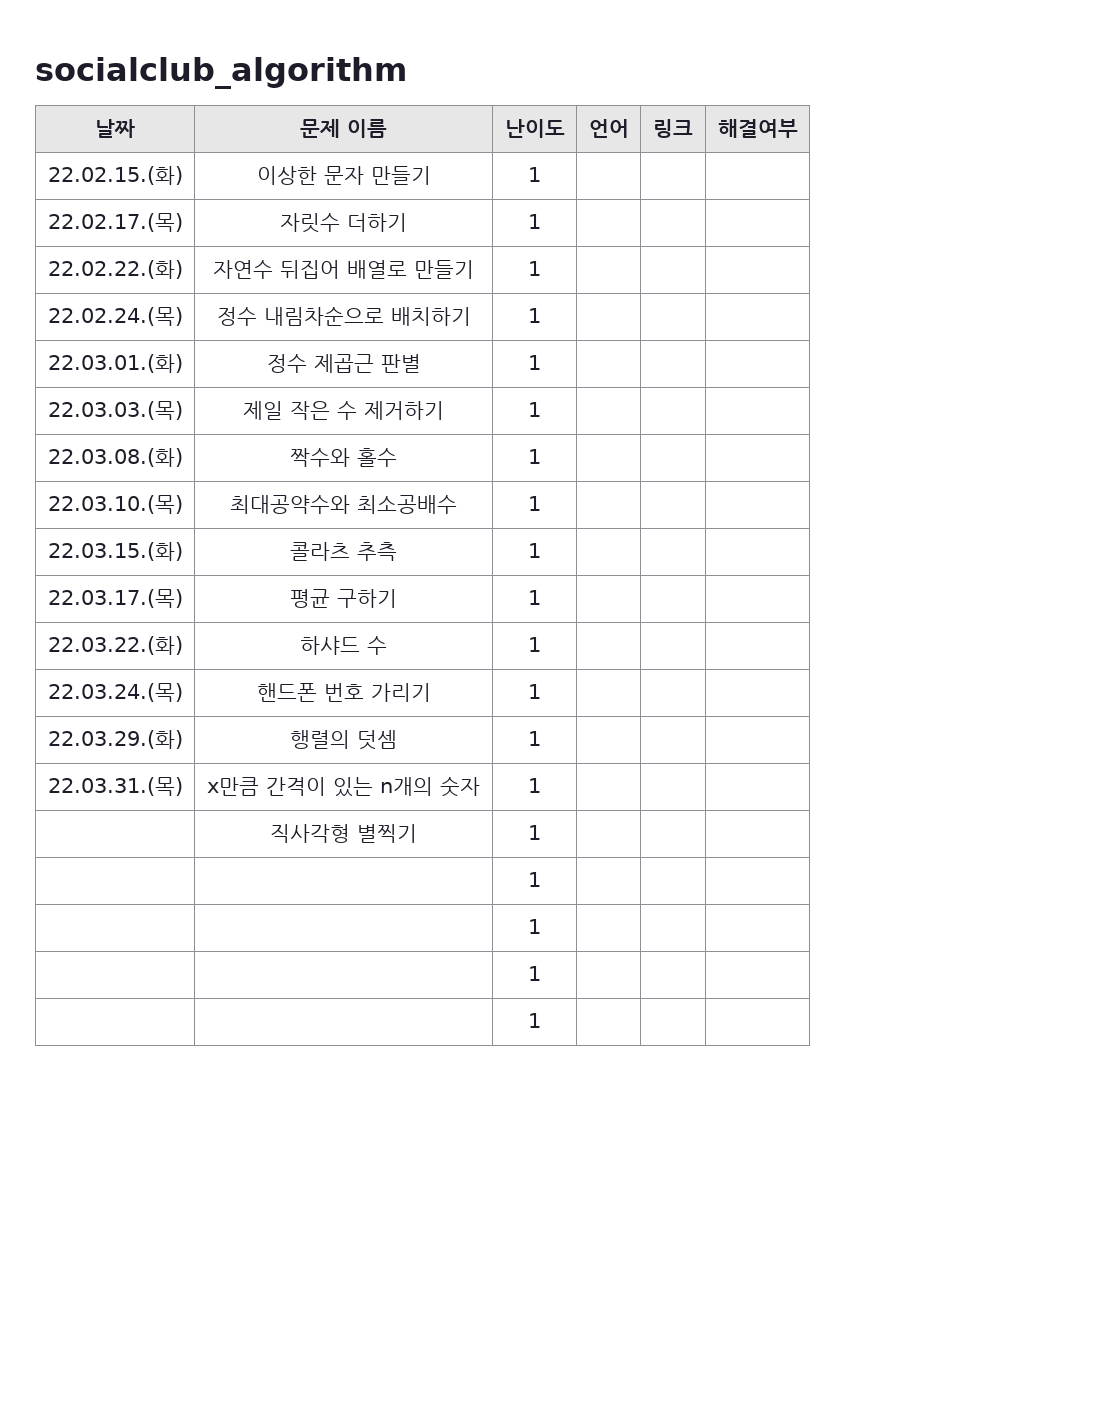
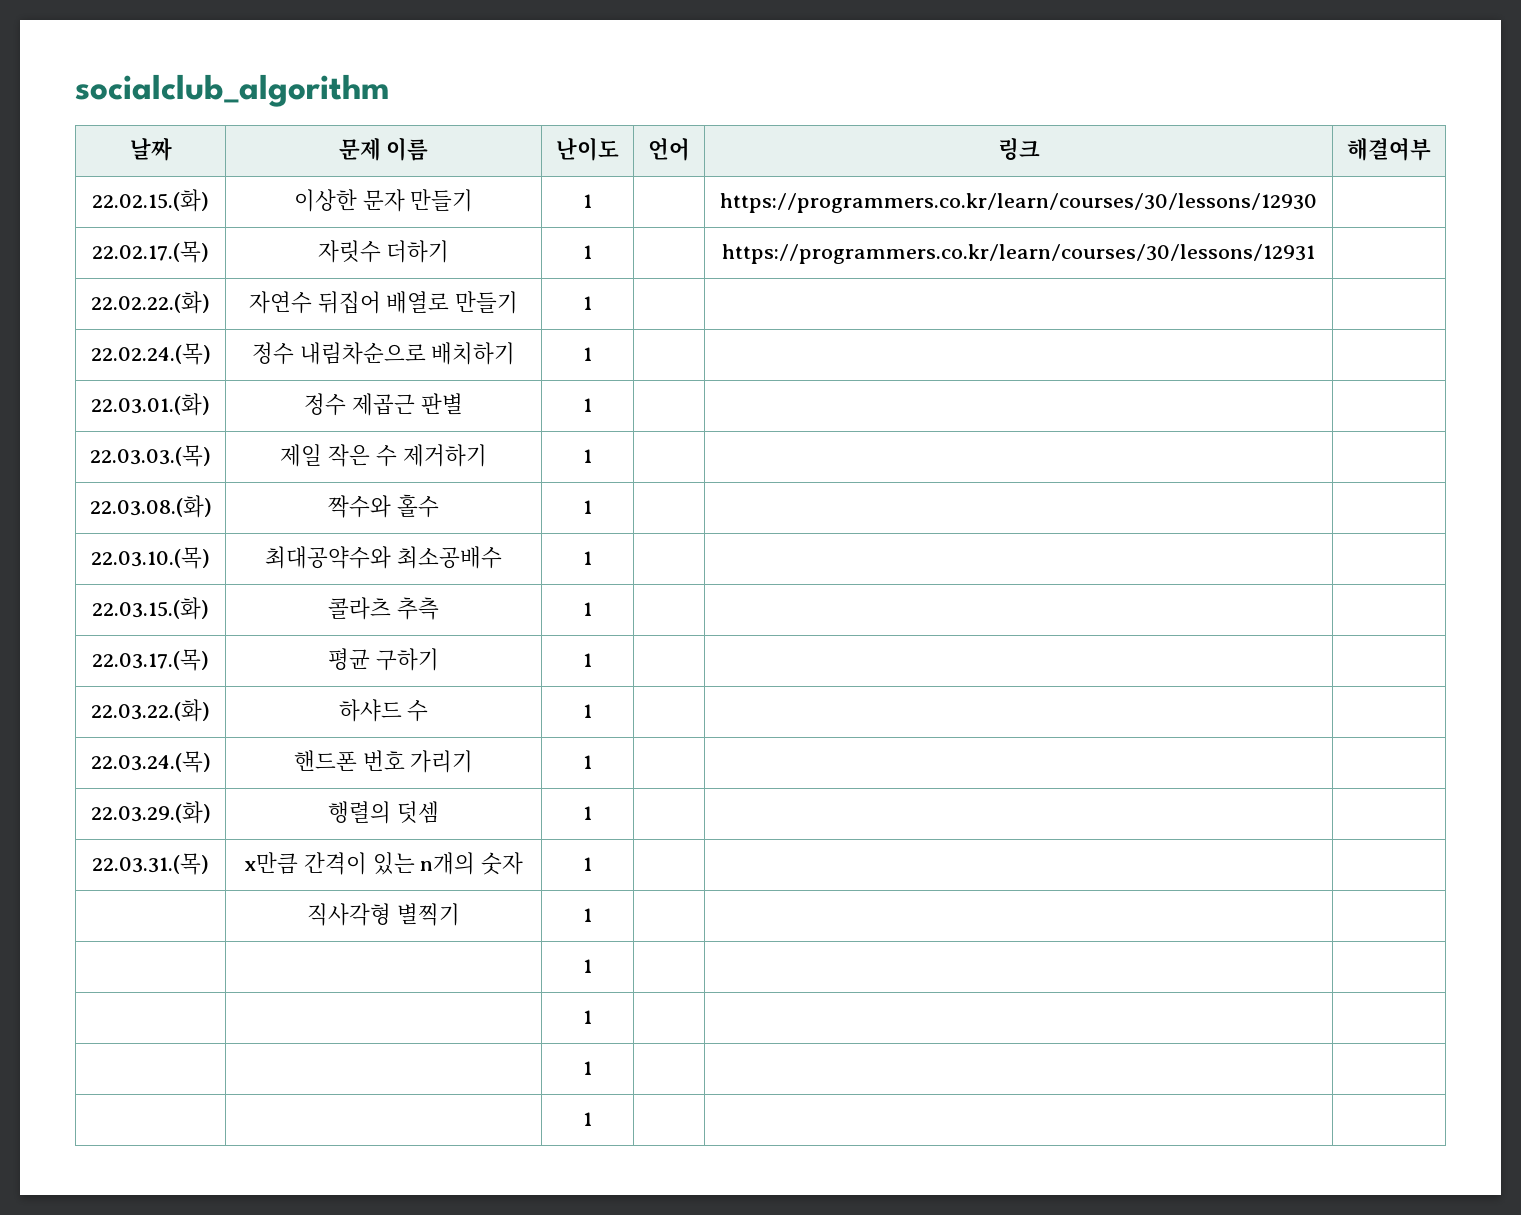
- 22.02.15.(화) | 이상한 문자 만들기 | 1 | | |
+ 22.02.15.(화) | 이상한 문자 만들기 | 1 | | https://programmers.co.kr/learn/courses/30/lessons/12930 |
- 22.02.17.(목) | 자릿수 더하기 | 1 | | |
+ 22.02.17.(목) | 자릿수 더하기 | 1 | | https://programmers.co.kr/learn/courses/30/lessons/12931 |

